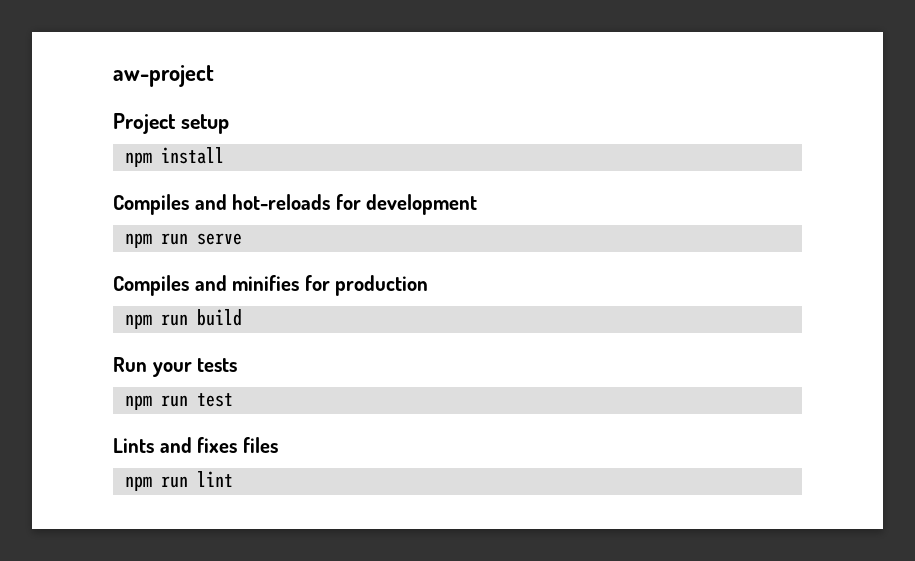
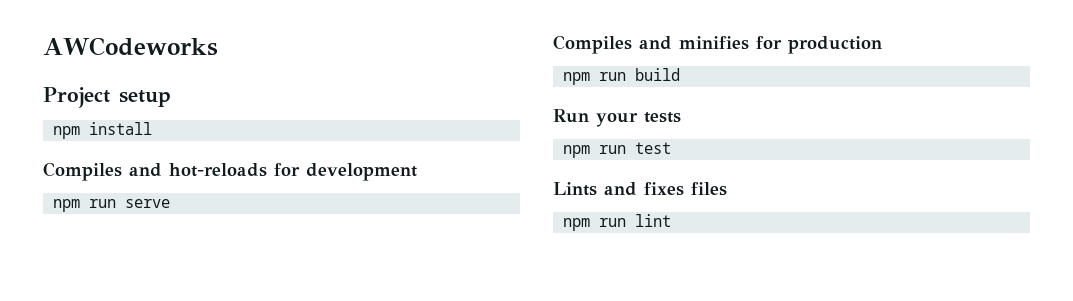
- aw-project
+ AWCodeworks

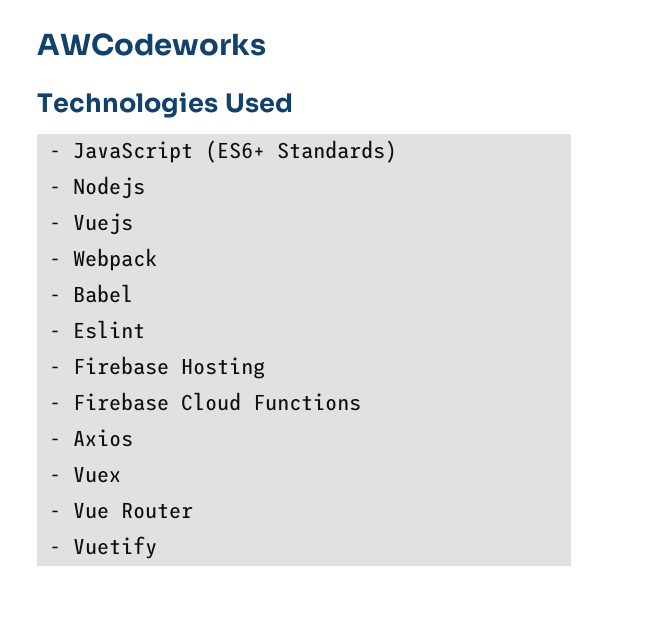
- Project setup
- npm install
- Compiles and hot-reloads for development
- npm run serve
- Compiles and minifies for production
- npm run build
- Run your tests
- npm run test
- Lints and fixes files
- npm run lint
+ Technologies Used
+ - JavaScript (ES6+ Standards)
+ - Nodejs
+ - Vuejs
+ - Webpack
+ - Babel
+ - Eslint
+ - Firebase Hosting
+ - Firebase Cloud Functions
+ - Axios
+ - Vuex
+ - Vue Router
+ - Vuetify

